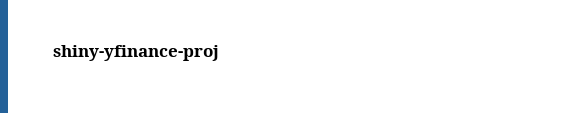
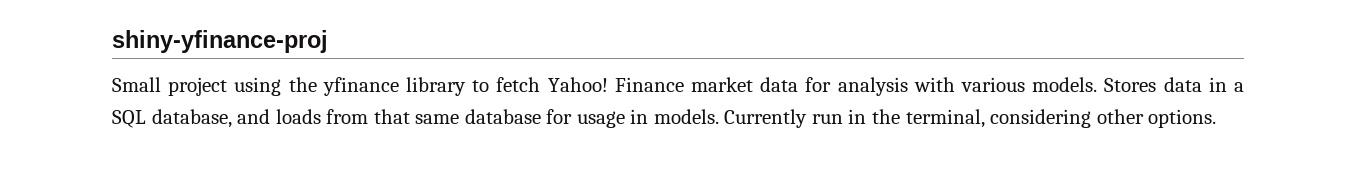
+ Small project using the yfinance library to fetch Yahoo! Finance market data for analysis with various models. Stores data in a SQL database, and loads from that same database for usage in models. Currently run in the terminal, considering other options.

